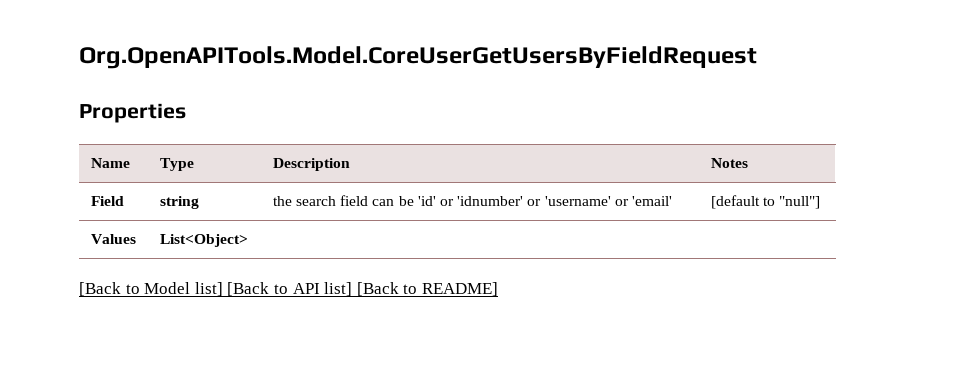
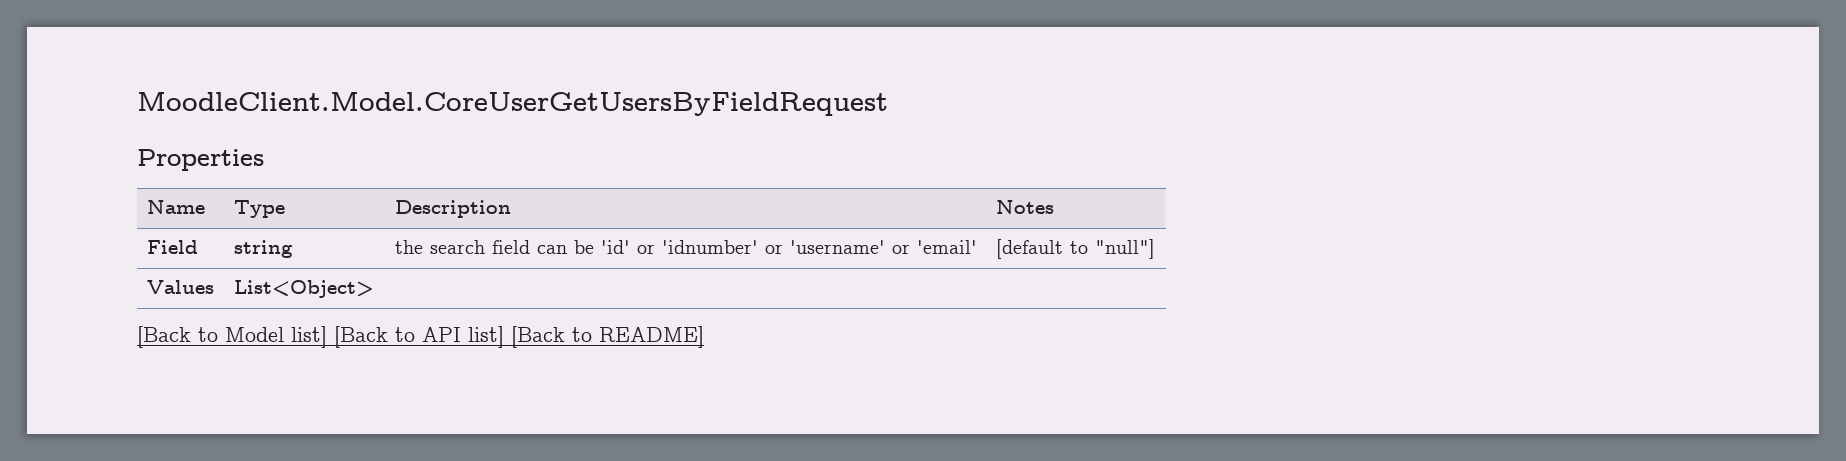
- Org.OpenAPITools.Model.CoreUserGetUsersByFieldRequest
+ MoodleClient.Model.CoreUserGetUsersByFieldRequest

